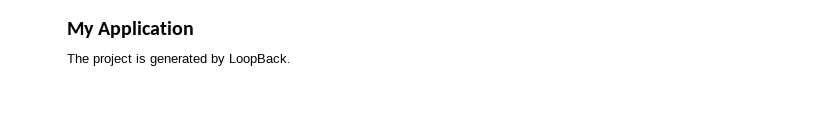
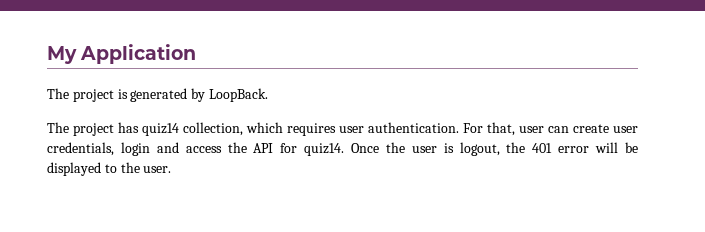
+ The project has quiz14 collection, which requires user authentication. For that, user can create user credentials, login and access the API for quiz14. Once the user is logout, the 401 error will be displayed to the user.

